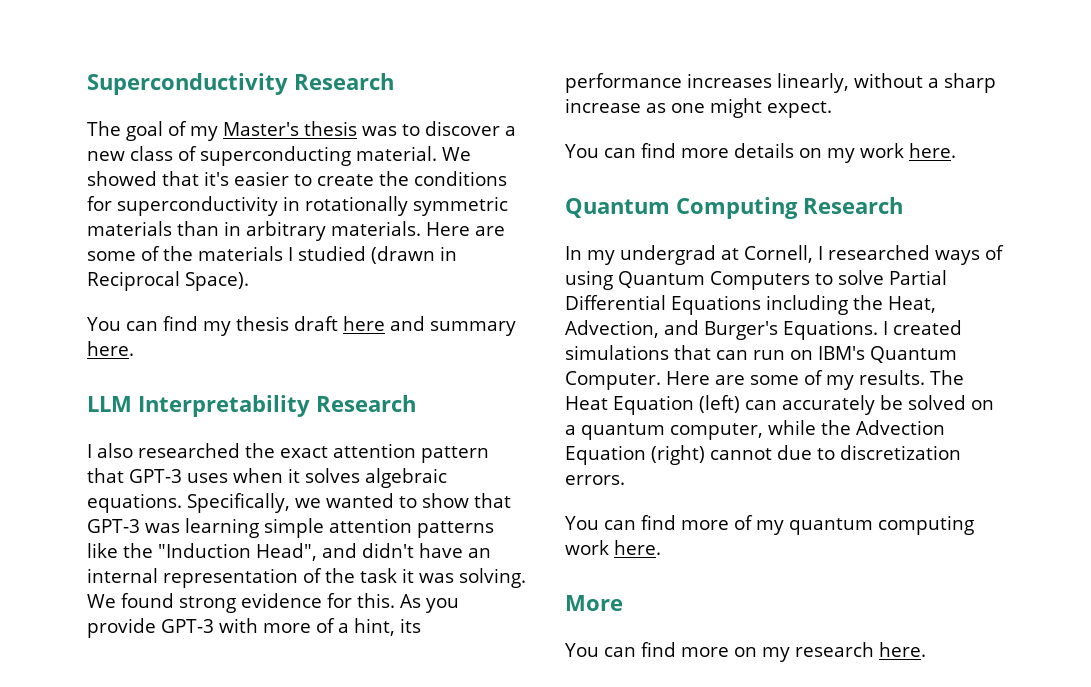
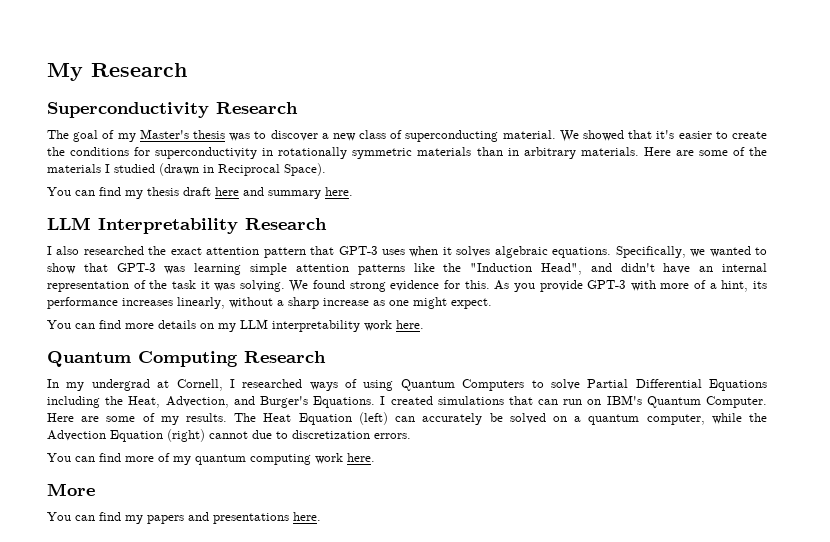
+ My Research
- You can find more details on my work here.
+ You can find more details on my LLM interpretability work here.
- You can find more on my research here.
+ You can find my papers and presentations here.

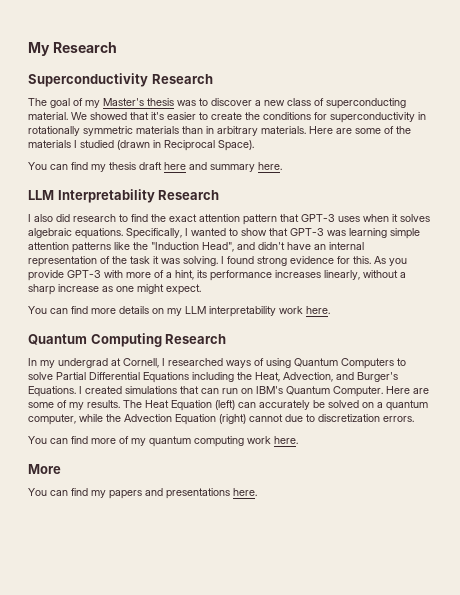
- I also researched the exact attention pattern that GPT-3 uses when it solves algebraic equations.
+ I also did research to find the exact attention pattern that GPT-3 uses when it solves algebraic equations.
- Specifically, we wanted to show that GPT-3 was learning simple attention patterns like the "Induction Head", and didn't have an internal representation of the task it was solving.
+ Specifically, I wanted to show that GPT-3 was learning simple attention patterns like the "Induction Head", and didn't have an internal representation of the task it was solving.
- We found strong evidence for this.
+ I found strong evidence for this.

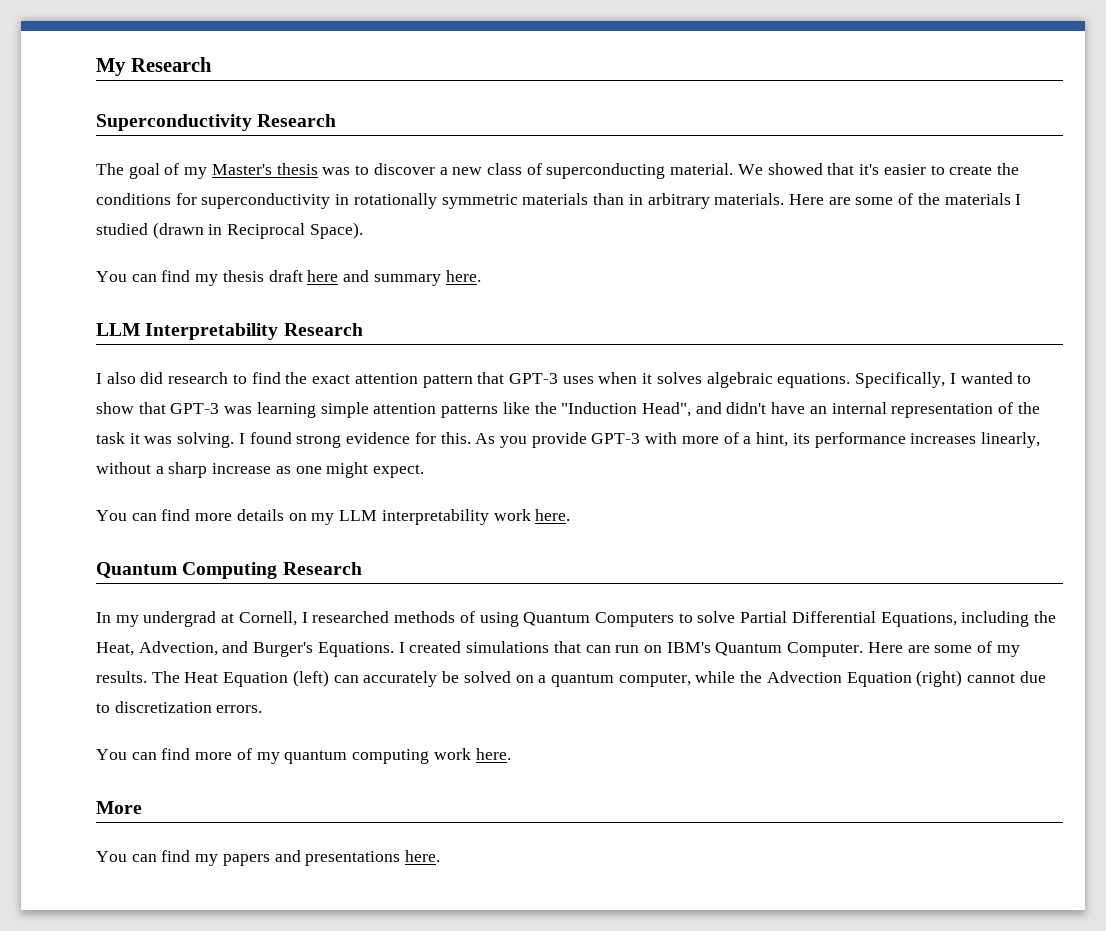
- In my undergrad at Cornell, I researched ways of using Quantum Computers to solve Partial Differential Equations including the Heat, Advection, and Burger's Equations.
+ In my undergrad at Cornell, I researched methods of using Quantum Computers to solve Partial Differential Equations, including the Heat, Advection, and Burger's Equations.

